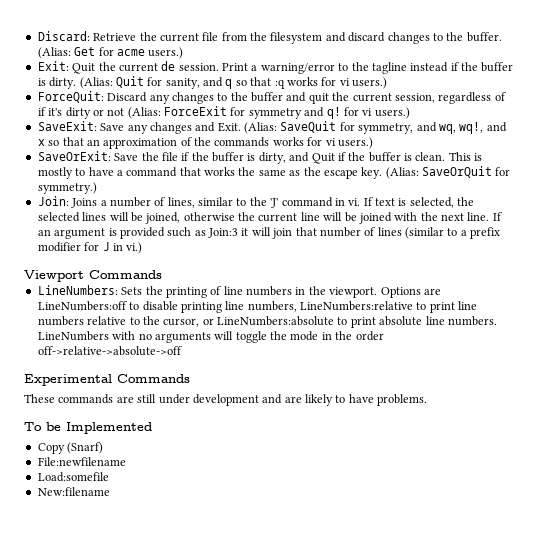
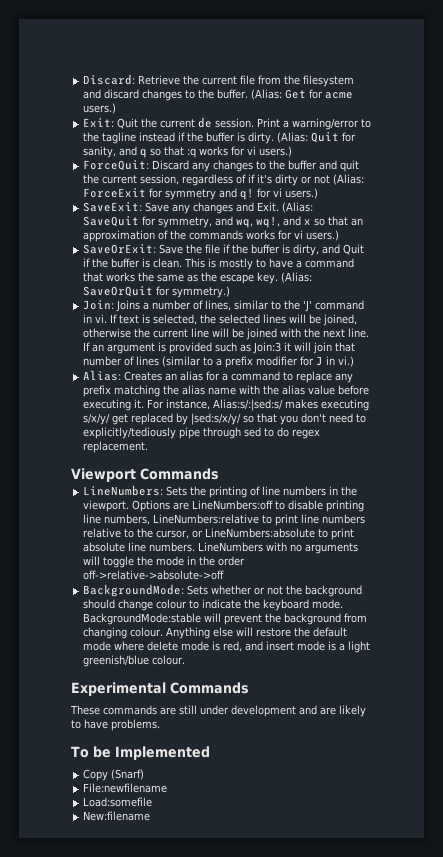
+ Alias: Creates an alias for a command to replace any prefix matching the alias name with the alias value before executing it. For instance, Alias:s/:|sed:s/ makes executing s/x/y/ get replaced by |sed:s/x/y/ so that you don't need to explicitly/tediously pipe through sed to do regex replacement.
+ BackgroundMode: Sets whether or not the background should change colour to indicate the keyboard mode. BackgroundMode:stable will prevent the background from changing colour. Anything else will restore the default mode where delete mode is red, and insert mode is a light greenish/blue colour.

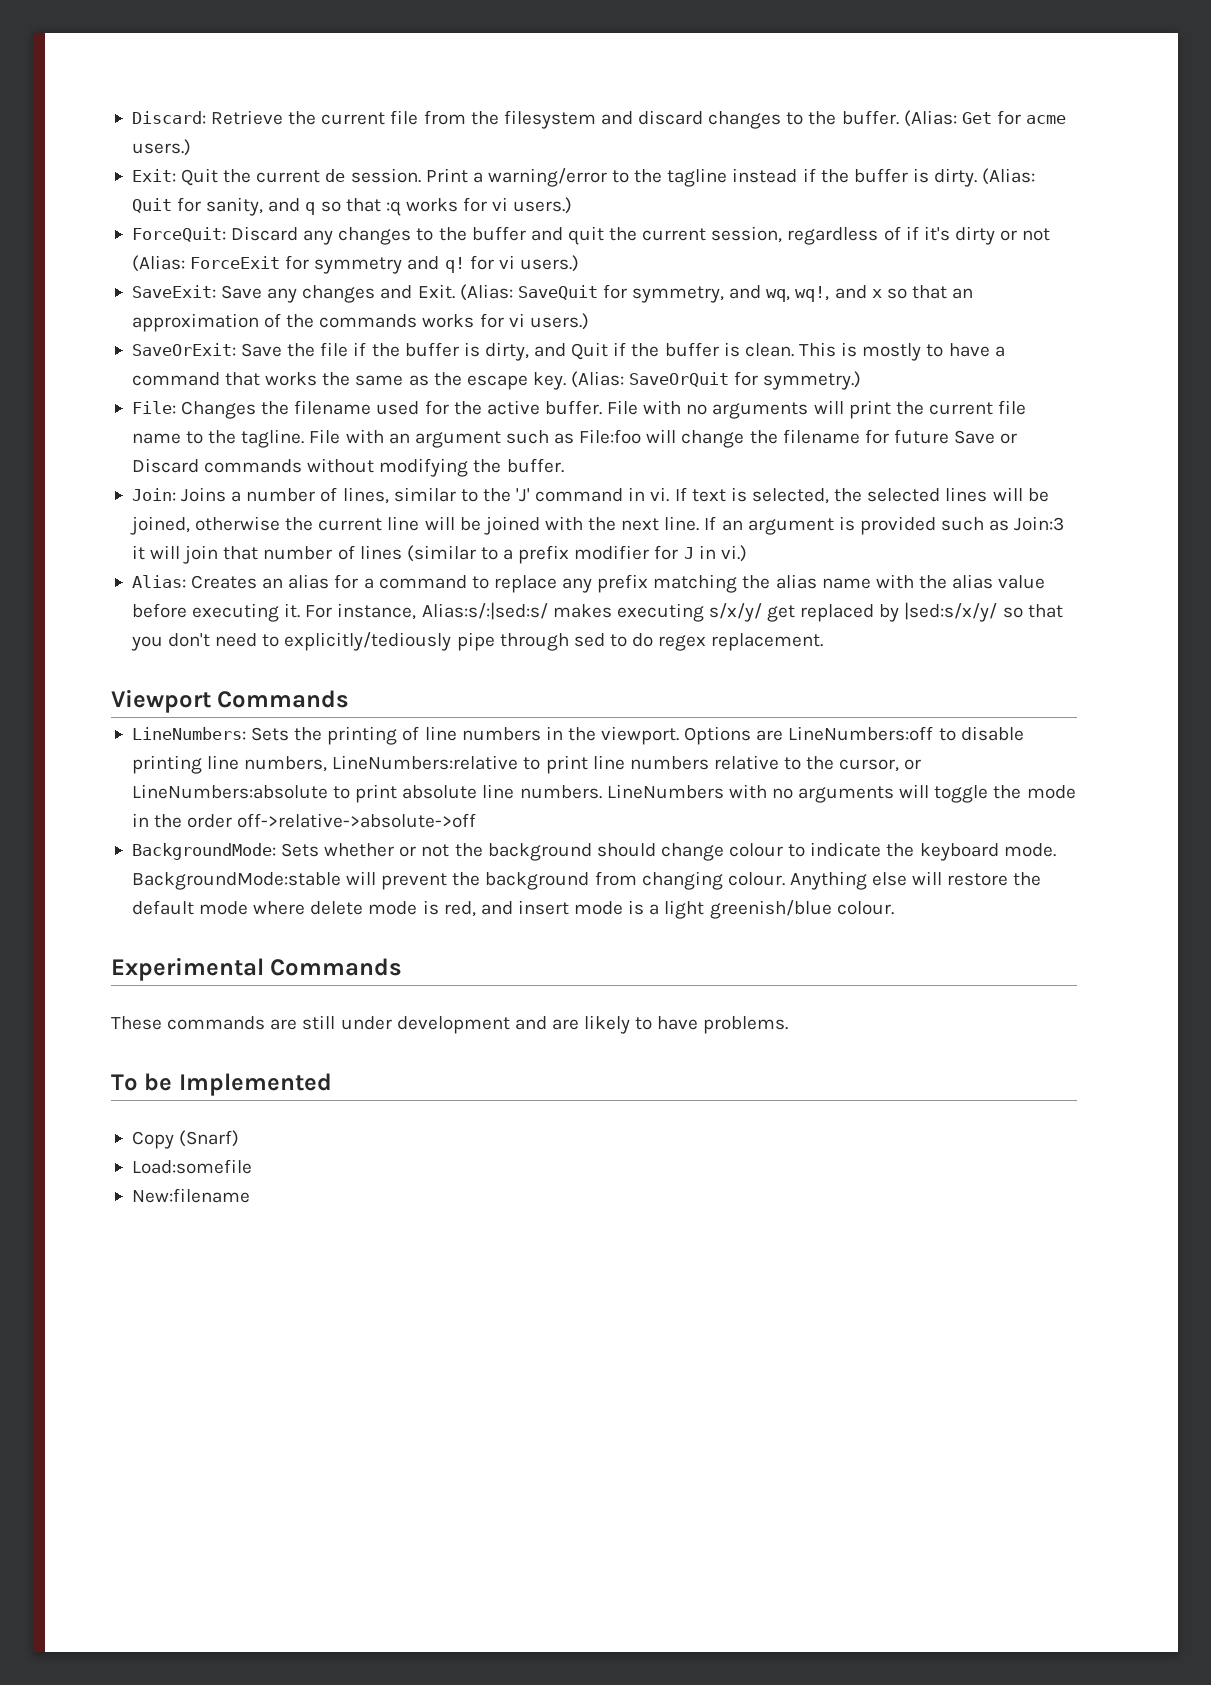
+ File: Changes the filename used for the active buffer. File with no arguments will print the current file name to the tagline. File with an argument such as File:foo will change the filename for future Save or Discard commands without modifying the buffer.
- File:newfilename

